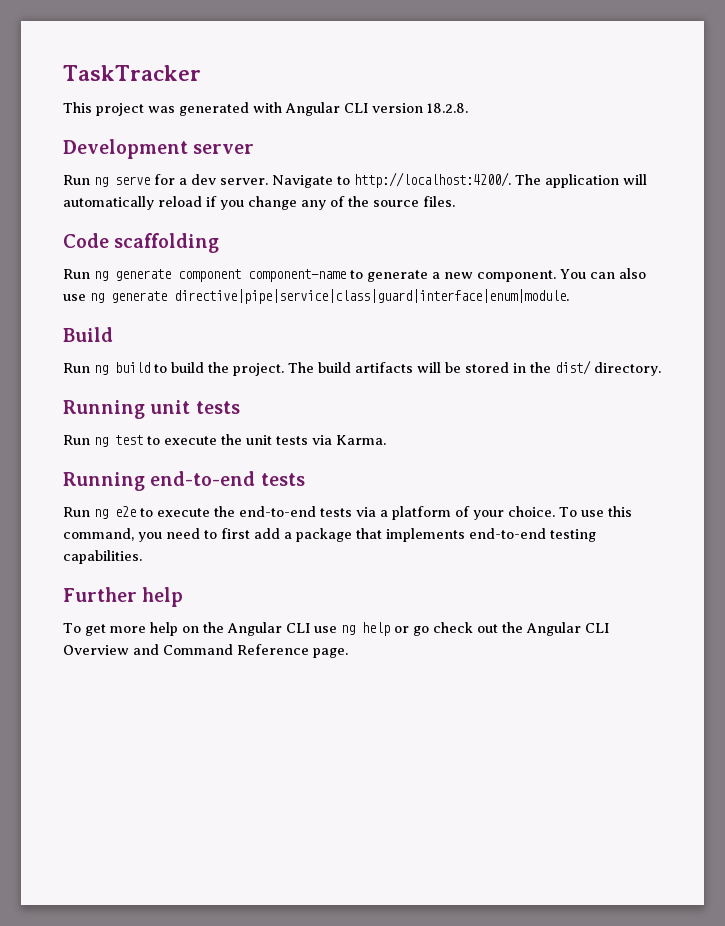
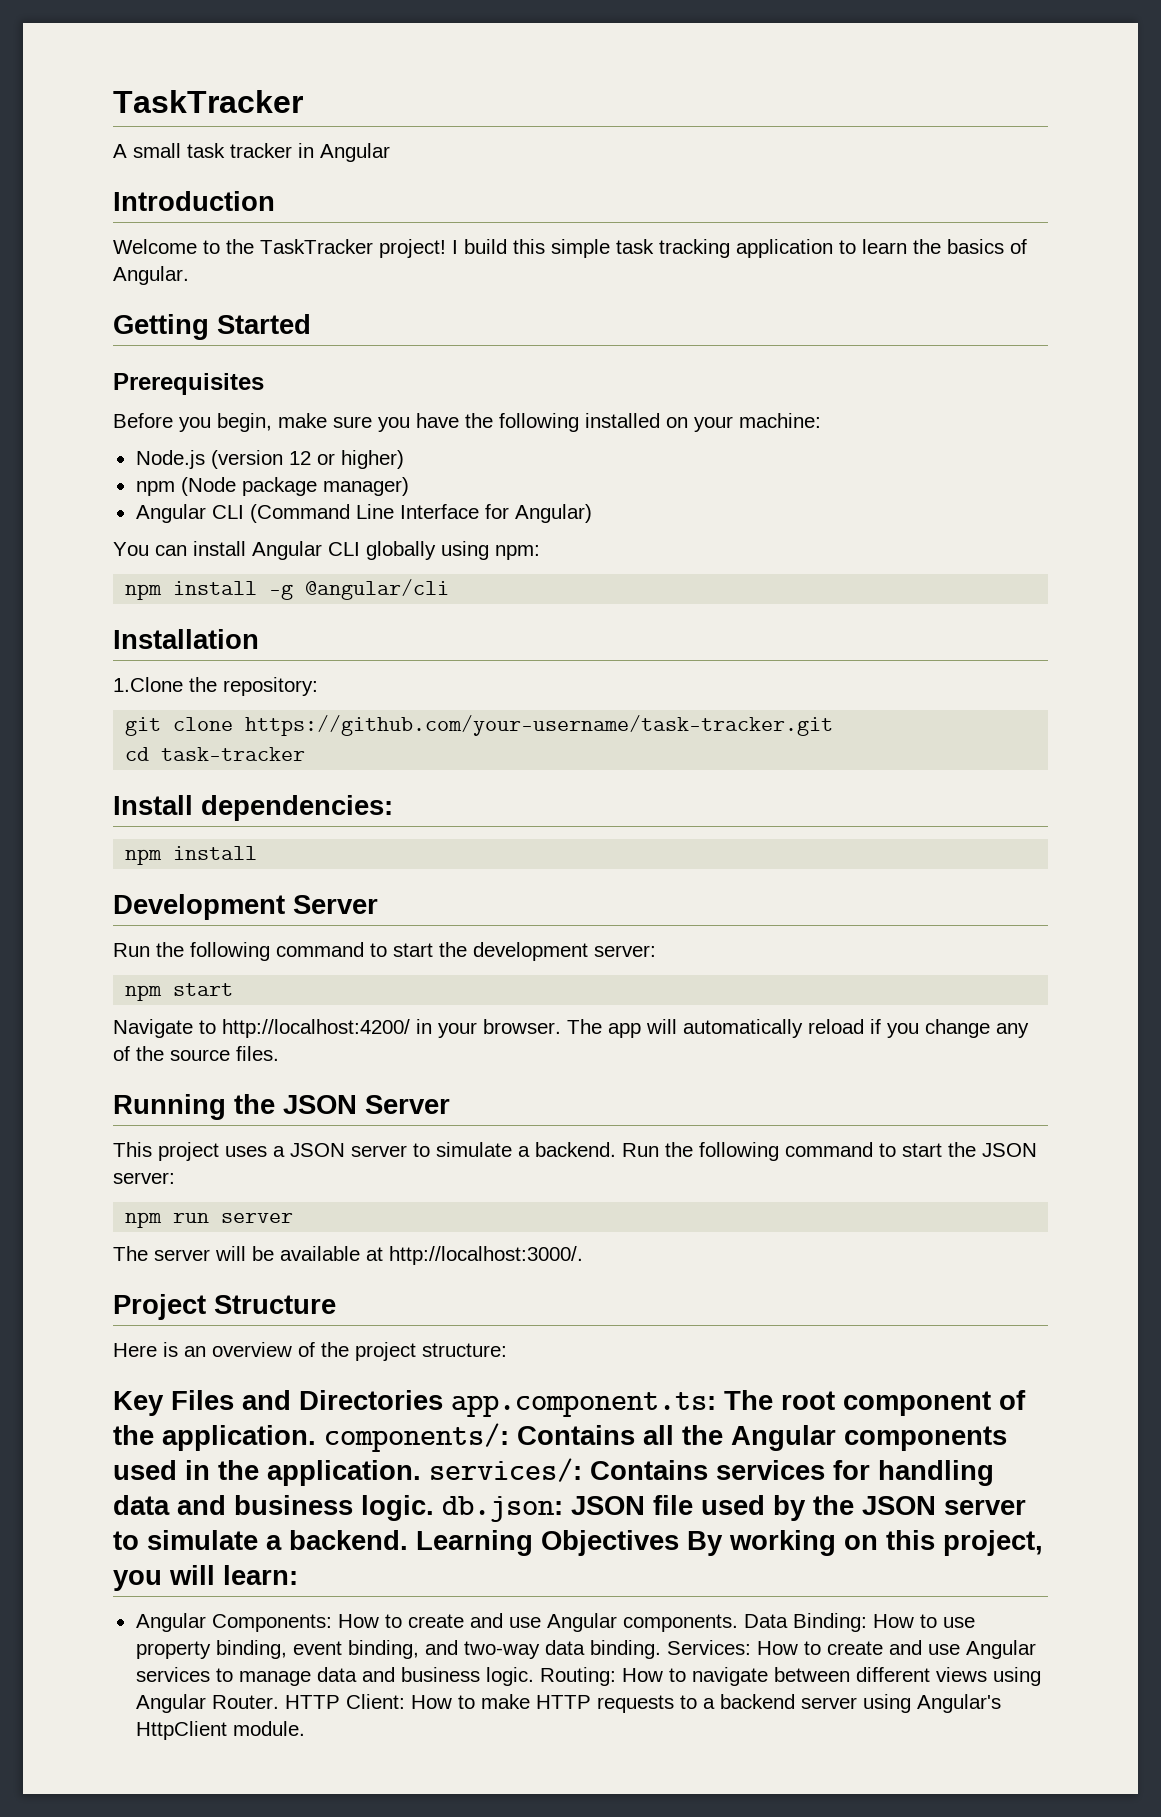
- This project was generated with Angular CLI version 18.2.8.
+ A small task tracker in Angular
+ Introduction
+ Welcome to the TaskTracker project! I build this simple task tracking application to learn the basics of Angular.
+ Getting Started
+ Prerequisites
+ Before you begin, make sure you have the following installed on your machine:
+ Node.js (version 12 or higher)
+ npm (Node package manager)
+ Angular CLI (Command Line Interface for Angular)
+ You can install Angular CLI globally using npm:
+ npm install -g @angular/cli
+ Installation
+ 1.Clone the repository:
+ git clone https://github.com/your-username/task-tracker.git
+ cd task-tracker
+ Install dependencies:
+ npm install
- Development server
- Run ng serve for a dev server. Navigate to http://localhost:4200/. The application will automatically reload if you change any of the source files.
+ Development Server
+ Run the following command to start the development server:
+ npm start
+ Navigate to http://localhost:4200/ in your browser. The app will automatically reload if you change any of the source files.
- Code scaffolding
- Run ng generate component component-name to generate a new component. You can also use ng generate directive|pipe|service|class|guard|interface|enum|module.
- Build
- Run ng build to build the project. The build artifacts will be stored in the dist/ directory.
- Running unit tests
- Run ng test to execute the unit tests via Karma.
- Running end-to-end tests
- Run ng e2e to execute the end-to-end tests via a platform of your choice. To use this command, you need to first add a package that implements end-to-end testing capabilities.
- Further help
- To get more help on the Angular CLI use ng help or go check out the Angular CLI Overview and Command Reference page.
+ Running the JSON Server
+ This project uses a JSON server to simulate a backend. Run the following command to start the JSON server:
+ npm run server
+ The server will be available at http://localhost:3000/.
+ Project Structure
+ Here is an overview of the project structure:
+ Key Files and Directories app.component.ts: The root component of the application. components/: Contains all the Angular components used in the application. services/: Contains services for handling data and business logic. db.json: JSON file used by the JSON server to simulate a backend. Learning Objectives By working on this project, you will learn:
+ Angular Components: How to create and use Angular components. Data Binding: How to use property binding, event binding, and two-way data binding. Services: How to create and use Angular services to manage data and business logic. Routing: How to navigate between different views using Angular Router. HTTP Client: How to make HTTP requests to a backend server using Angular's HttpClient module.

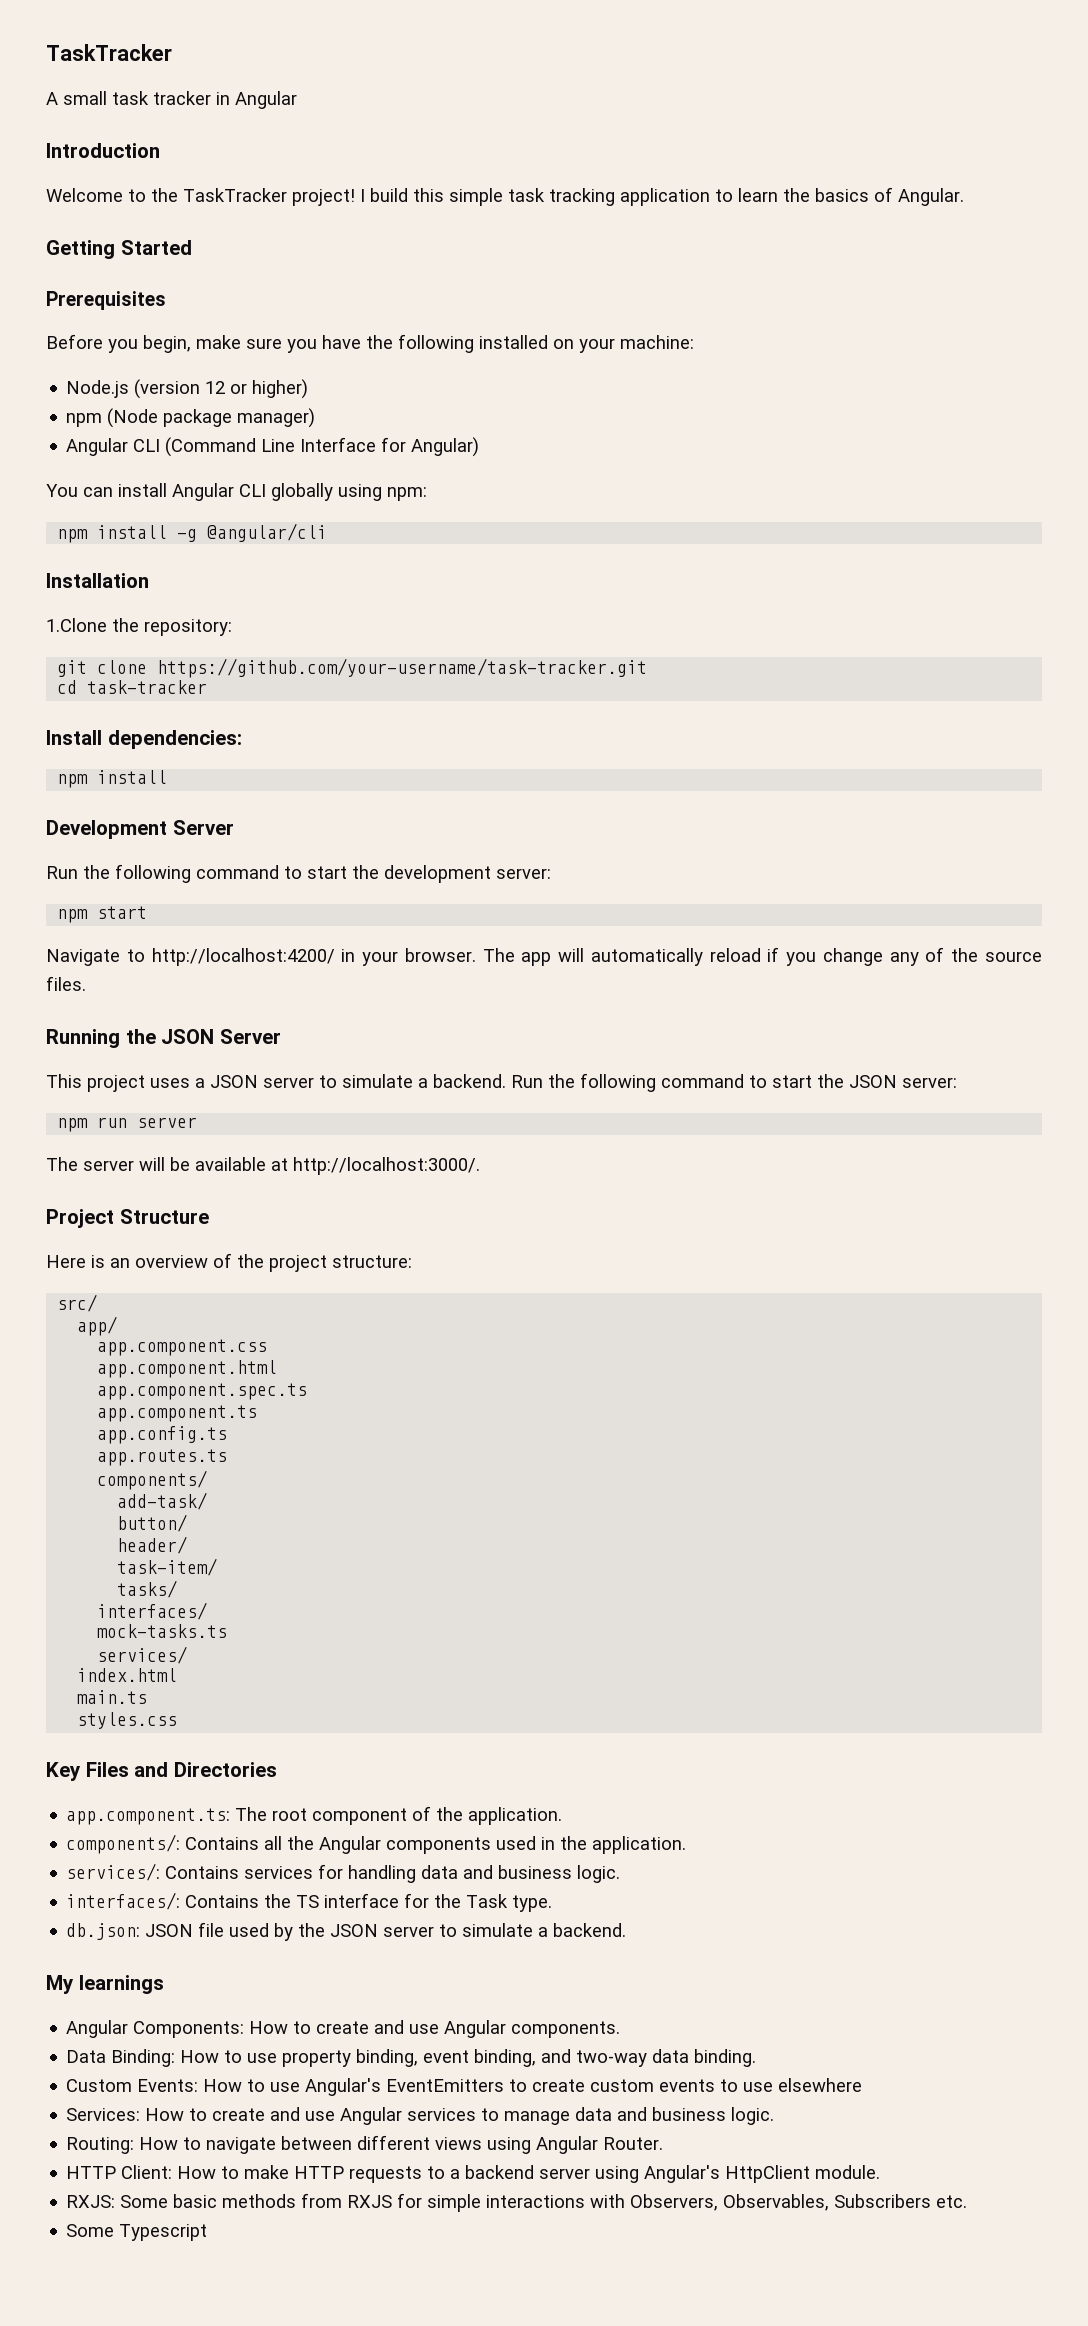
+ src/
+ app/
+ app.component.css
+ app.component.html
+ app.component.spec.ts
+ app.component.ts
+ app.config.ts
+ app.routes.ts
+ components/
+ add-task/
+ button/
+ header/
+ task-item/
+ tasks/
+ interfaces/
+ mock-tasks.ts
+ services/
+ index.html
+ main.ts
+ styles.css
- Key Files and Directories app.component.ts: The root component of the application. components/: Contains all the Angular components used in the application. services/: Contains services for handling data and business logic. db.json: JSON file used by the JSON server to simulate a backend. Learning Objectives By working on this project, you will learn:
+ Key Files and Directories
+ app.component.ts: The root component of the application.
+ components/: Contains all the Angular components used in the application.
+ services/: Contains services for handling data and business logic.
+ interfaces/: Contains the TS interface for the Task type.
+ db.json: JSON file used by the JSON server to simulate a backend.
+ My learnings
- How to create and use Angular components. Data Binding:
+ How to create and use Angular components.
+ Data Binding:
- How to use property binding, event binding, and two-way data binding. Services:
+ How to use property binding, event binding, and two-way data binding.
+ Custom Events: How to use Angular's EventEmitters to create custom events to use elsewhere
+ Services:
- How to create and use Angular services to manage data and business logic. Routing:
+ How to create and use Angular services to manage data and business logic.
+ Routing:
- How to navigate between different views using Angular Router. HTTP Client:
+ How to navigate between different views using Angular Router.
+ HTTP Client:
+ RXJS: Some basic methods from RXJS for simple interactions with Observers, Observables, Subscribers etc.
+ Some Typescript

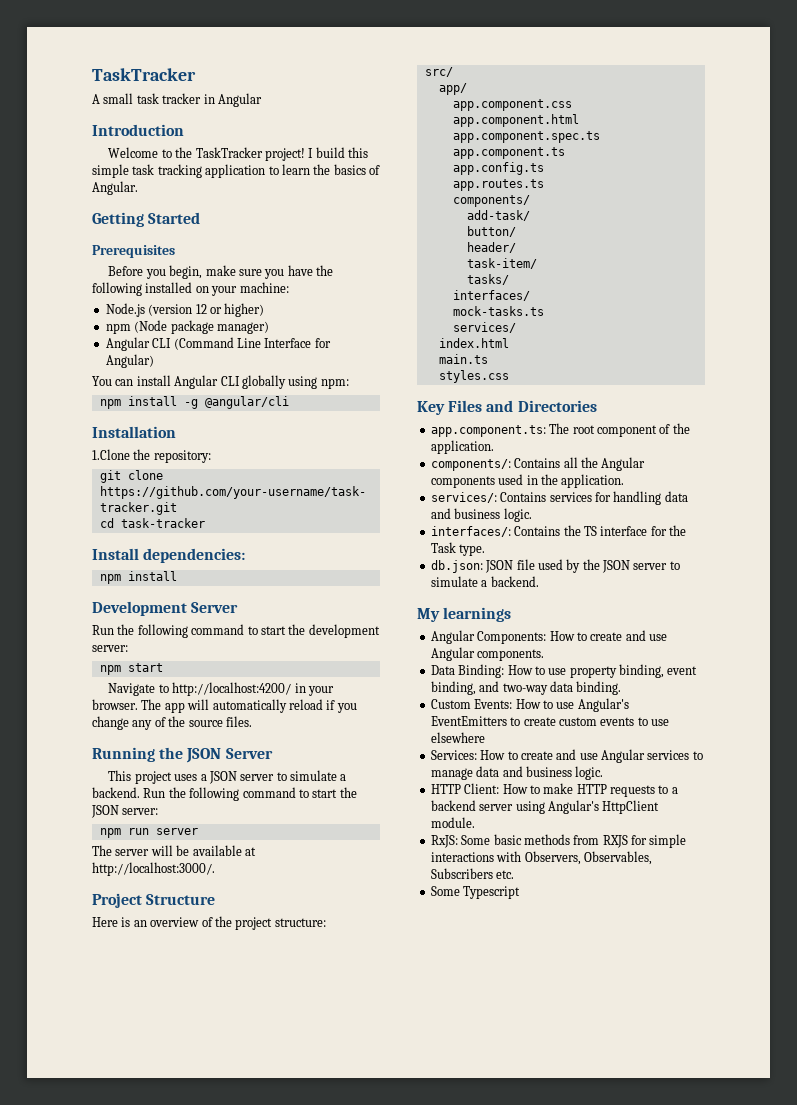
- Routing: How to navigate between different views using Angular Router.
- RXJS: Some basic methods from RXJS for simple interactions with Observers, Observables, Subscribers etc.
+ RxJS: Some basic methods from RXJS for simple interactions with Observers, Observables, Subscribers etc.

